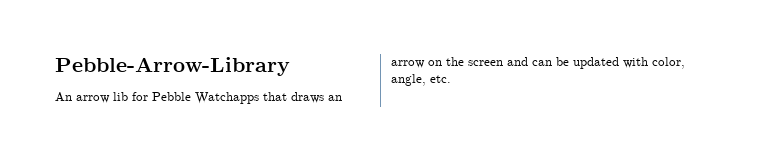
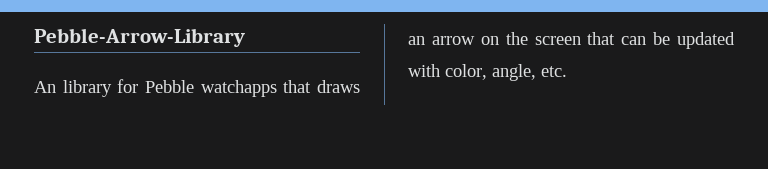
- An arrow lib for Pebble Watchapps that draws an arrow on the screen and can be updated with color, angle, etc.
+ An library for Pebble watchapps that draws an arrow on the screen that can be updated with color, angle, etc.

